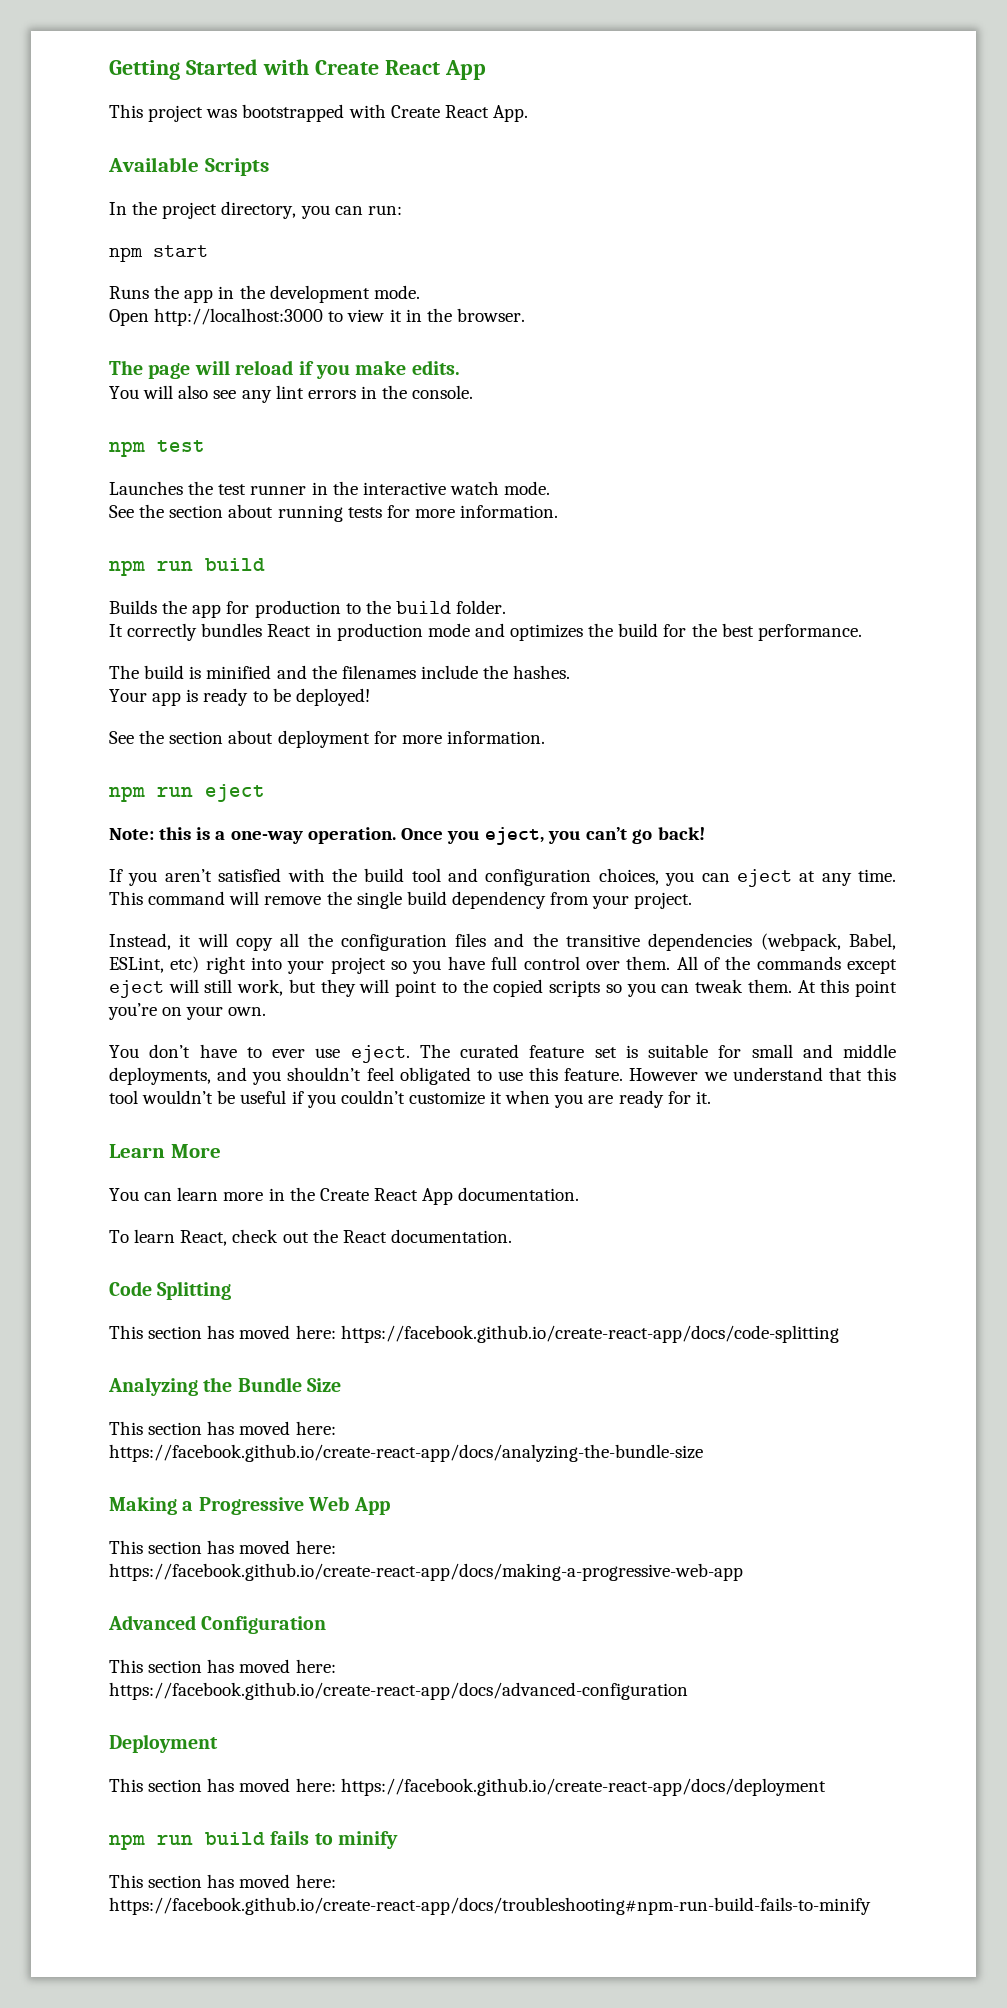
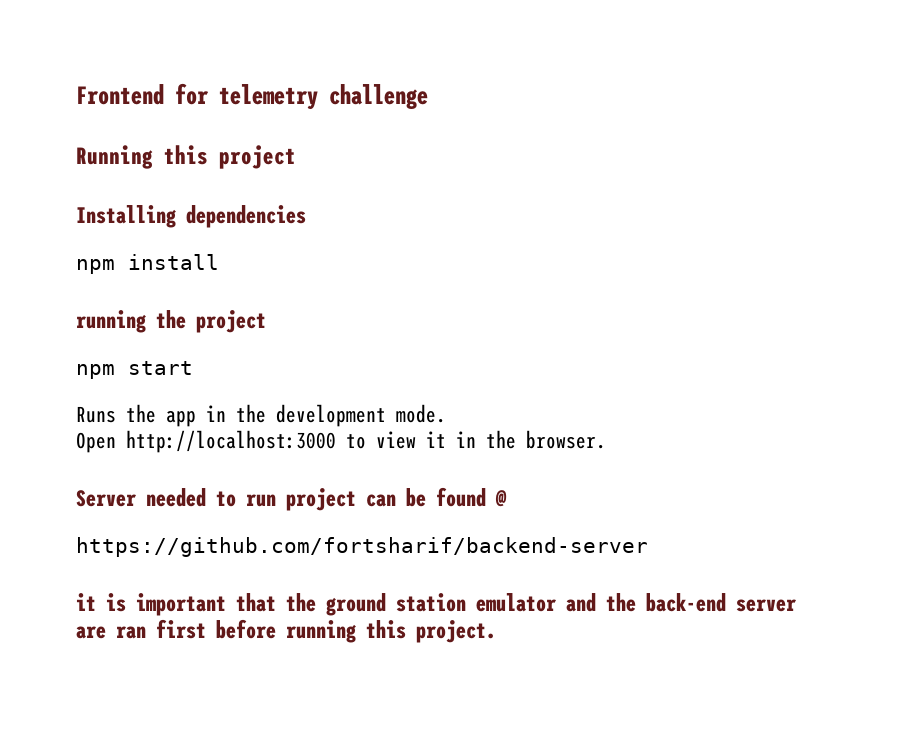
- Getting Started with Create React App
- This project was bootstrapped with Create React App.
- Available Scripts
- In the project directory, you can run:
+ Frontend for telemetry challenge
+ Running this project
+ Installing dependencies
+ npm install
+ running the project
- The page will reload if you make edits.
- You will also see any lint errors in the console.
- npm test
- Launches the test runner in the interactive watch mode.
- See the section about running tests for more information.
- npm run build
- Builds the app for production to the build folder.
- It correctly bundles React in production mode and optimizes the build for the best performance.
- The build is minified and the filenames include the hashes.
- Your app is ready to be deployed!
- See the section about deployment for more information.
- npm run eject
- Note: this is a one-way operation. Once you eject, you can’t go back!
- If you aren’t satisfied with the build tool and configuration choices, you can eject at any time. This command will remove the single build dependency from your project.
- Instead, it will copy all the configuration files and the transitive dependencies (webpack, Babel, ESLint, etc) right into your project so you have full control over them. All of the commands except eject will still work, but they will point to the copied scripts so you can tweak them. At this point you’re on your own.
- You don’t have to ever use eject. The curated feature set is suitable for small and middle deployments, and you shouldn’t feel obligated to use this feature. However we understand that this tool wouldn’t be useful if you couldn’t customize it when you are ready for it.
- Learn More
- You can learn more in the Create React App documentation.
- To learn React, check out the React documentation.
- Code Splitting
- This section has moved here: https://facebook.github.io/create-react-app/docs/code-splitting
- Analyzing the Bundle Size
- This section has moved here: https://facebook.github.io/create-react-app/docs/analyzing-the-bundle-size
- Making a Progressive Web App
- This section has moved here: https://facebook.github.io/create-react-app/docs/making-a-progressive-web-app
- Advanced Configuration
- This section has moved here: https://facebook.github.io/create-react-app/docs/advanced-configuration
- Deployment
- This section has moved here: https://facebook.github.io/create-react-app/docs/deployment
- npm run build fails to minify
- This section has moved here: https://facebook.github.io/create-react-app/docs/troubleshooting#npm-run-build-fails-to-minify
+ Server needed to run project can be found @
+ https://github.com/fortsharif/backend-server
+ it is important that the ground station emulator and the back-end server are ran first before running this project.

